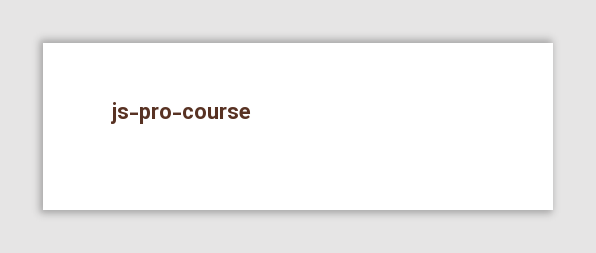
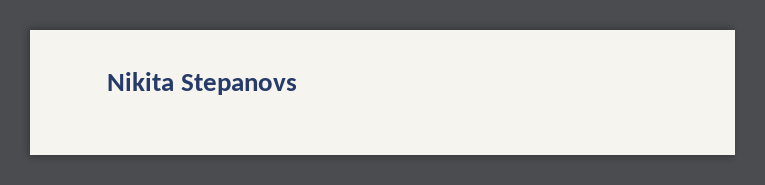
- js-pro-course
+ Nikita Stepanovs

